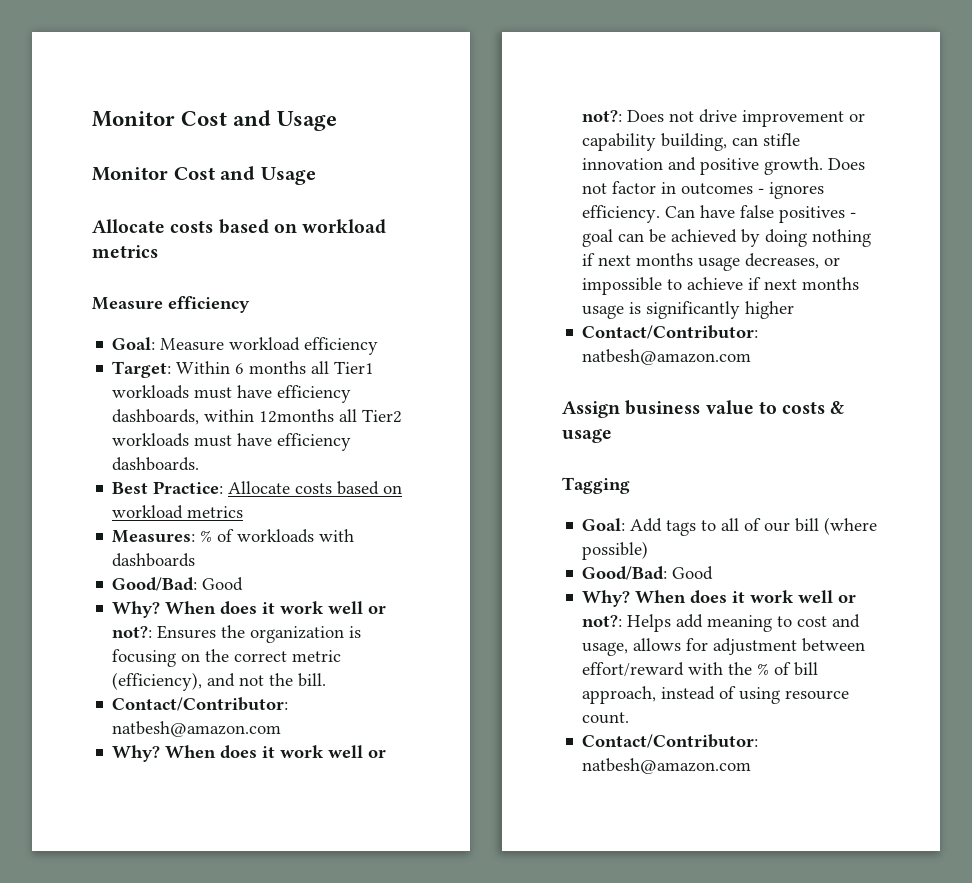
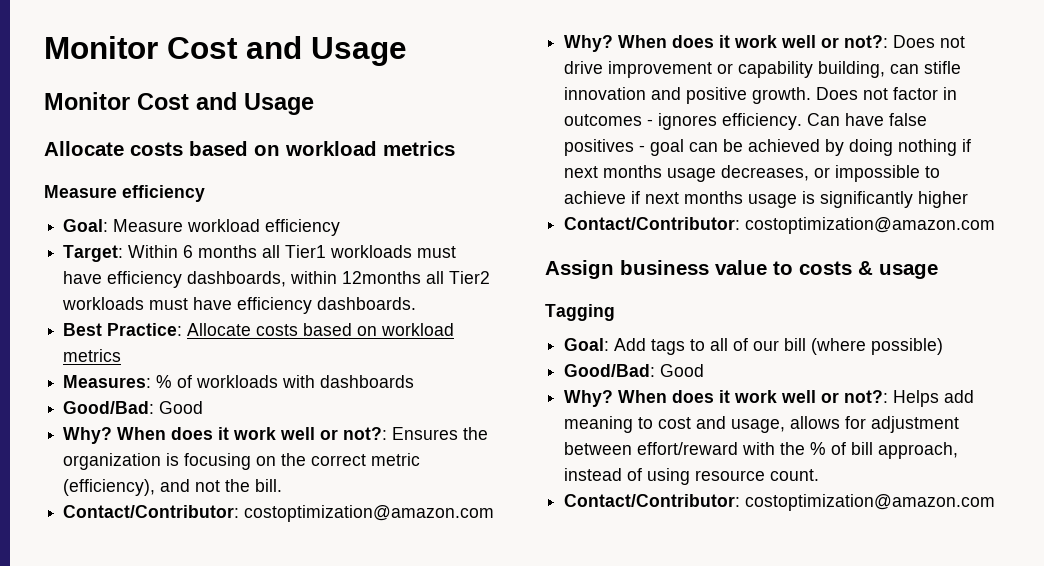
  When does it work well or not?: Ensures the organization is focusing on the correct metric (efficiency), and not the bill.
- Contact/Contributor: natbesh@amazon.com
+ Contact/Contributor: costoptimization@amazon.com
  Can have false positives - goal can be achieved by doing nothing if next months usage decreases, or impossible to achieve if next months usage is significantly higher
- Contact/Contributor: natbesh@amazon.com
+ Contact/Contributor: costoptimization@amazon.com
  When does it work well or not?: Helps add meaning to cost and usage, allows for adjustment between effort/reward with the % of bill approach, instead of using resource count.
- Contact/Contributor: natbesh@amazon.com
+ Contact/Contributor: costoptimization@amazon.com

